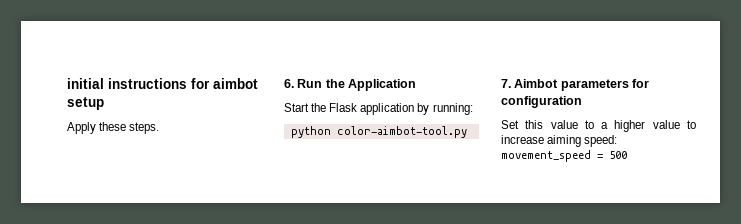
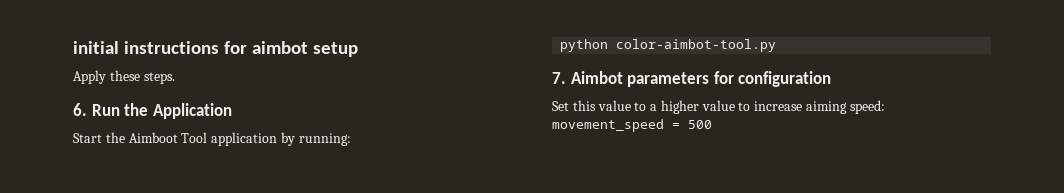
- Start the Flask application by running:
+ Start the Aimboot Tool application by running:

